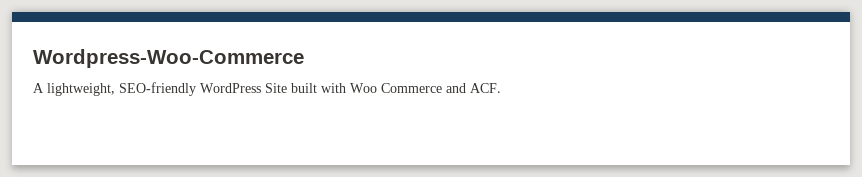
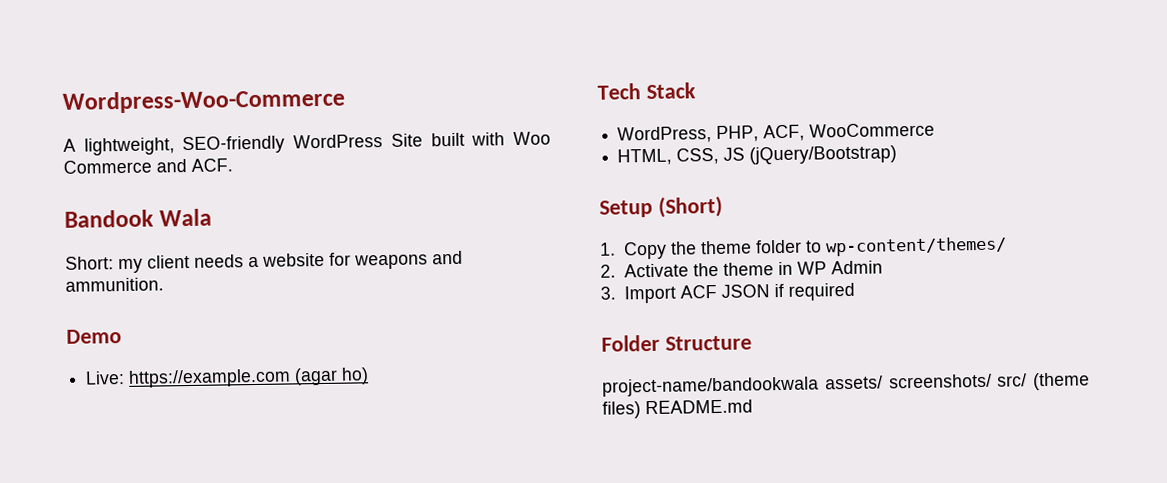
+ Bandook Wala
+ Short: my client needs a website for weapons and ammunition.
+ Demo
+ Live: https://example.com (agar ho)
+ Tech Stack
+ WordPress, PHP, ACF, WooCommerce
+ HTML, CSS, JS (jQuery/Bootstrap)
+ Setup (Short)
+ 1. Copy the theme folder to wp-content/themes/
+ 2. Activate the theme in WP Admin
+ 3. Import ACF JSON if required
+ Folder Structure
+ project-name/bandookwala assets/ screenshots/ src/ (theme files) README.md

